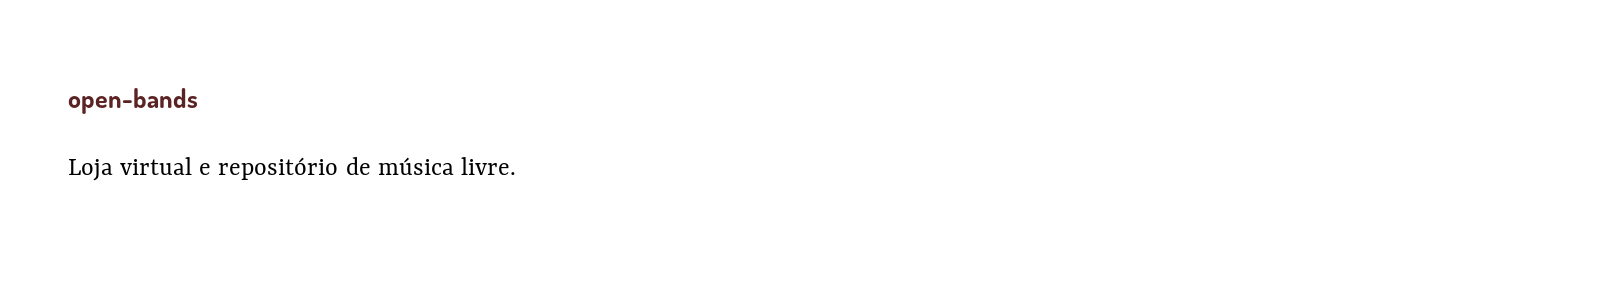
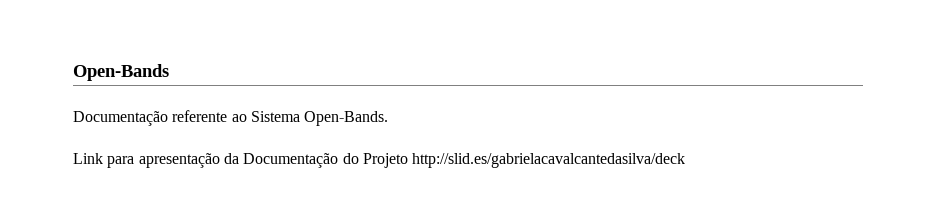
- open-bands
- Loja virtual e repositório de música livre.
+ Open-Bands
+ Documentação referente ao Sistema Open-Bands.
+ Link para apresentação da Documentação do Projeto http://slid.es/gabrielacavalcantedasilva/deck

